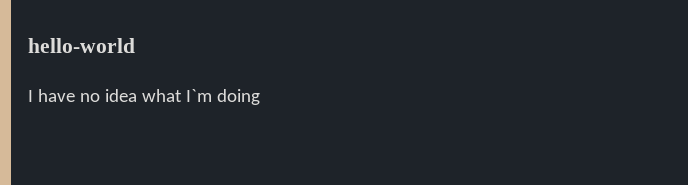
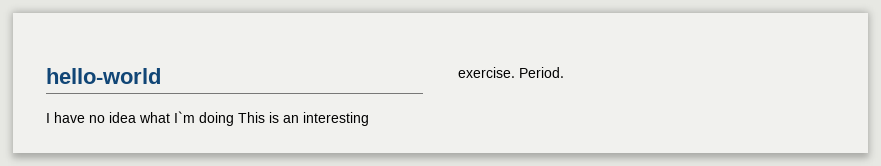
- I have no idea what I`m doing
+ I have no idea what I`m doing This is an interesting exercise. Period.

